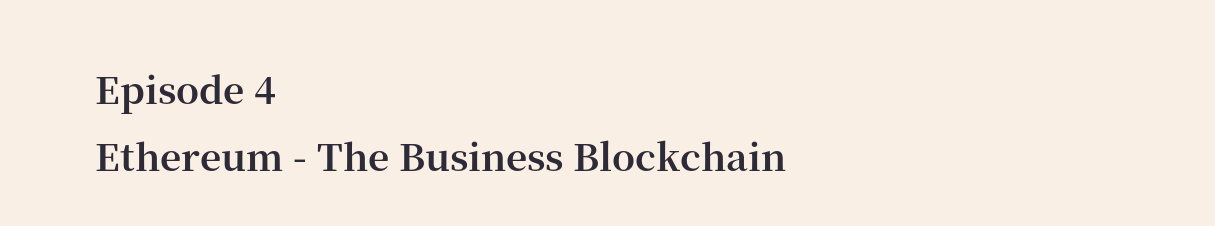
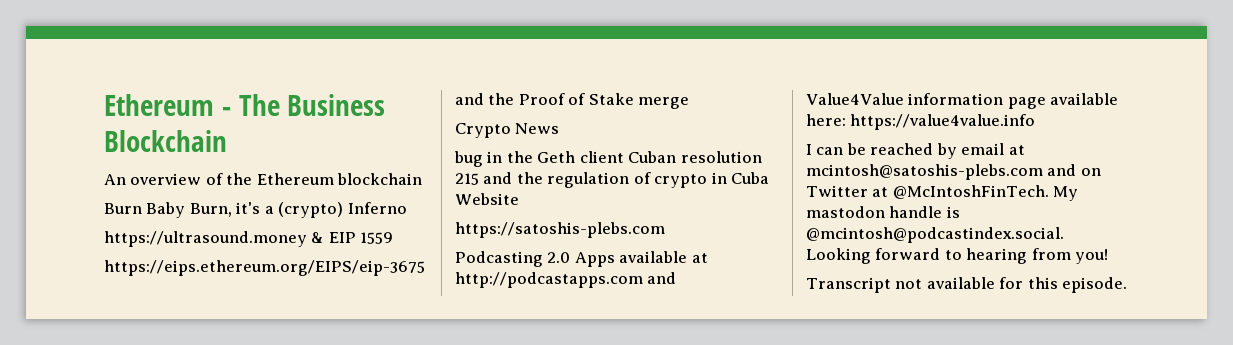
- Episode 4
+ An overview of the Ethereum blockchain
+ Burn Baby Burn, it's a (crypto) Inferno
+ https://ultrasound.money & EIP 1559
+ https://eips.ethereum.org/EIPS/eip-3675 and the Proof of Stake merge
+ Crypto News
+ bug in the Geth client Cuban resolution 215 and the regulation of crypto in Cuba Website
+ https://satoshis-plebs.com
+ Podcasting 2.0 Apps available at http://podcastapps.com and Value4Value information page available here: https://value4value.info
+ I can be reached by email at mcintosh@satoshis-plebs.com and on Twitter at @McIntoshFinTech. My mastodon handle is @mcintosh@podcastindex.social. Looking forward to hearing from you!
+ Transcript not available for this episode.

